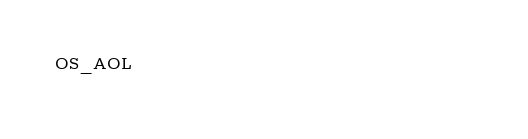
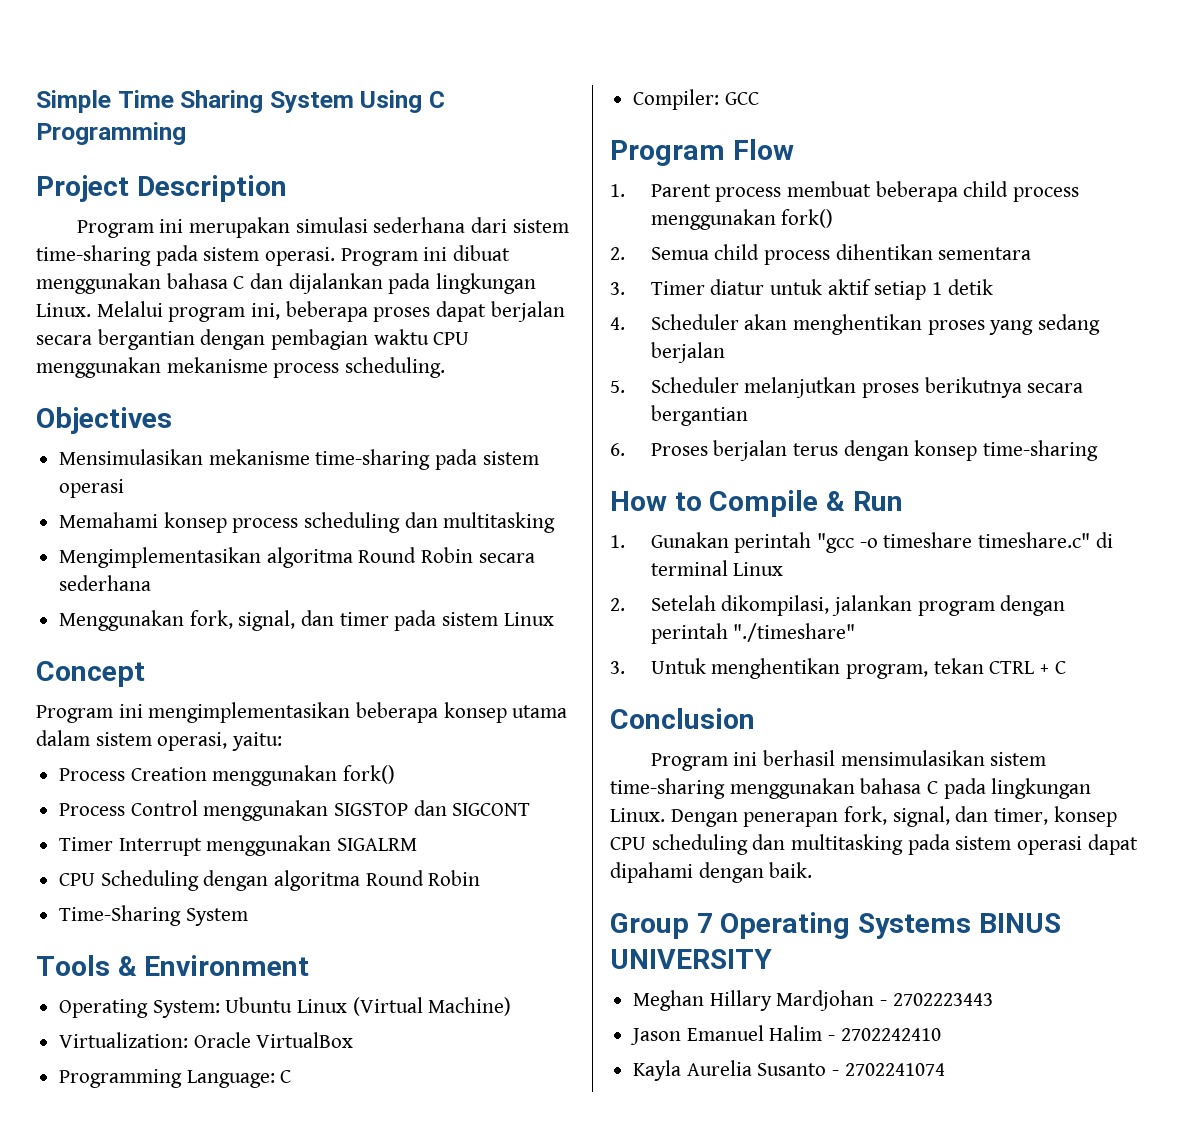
- OS_AOL
+ Simple Time Sharing System Using C Programming
+ Project Description
+ Program ini merupakan simulasi sederhana dari sistem time-sharing pada sistem operasi. Program ini dibuat menggunakan bahasa C dan dijalankan pada lingkungan Linux. Melalui program ini, beberapa proses dapat berjalan secara bergantian dengan pembagian waktu CPU menggunakan mekanisme process scheduling.
+ Objectives
+ Mensimulasikan mekanisme time-sharing pada sistem operasi
+ Memahami konsep process scheduling dan multitasking
+ Mengimplementasikan algoritma Round Robin secara sederhana
+ Menggunakan fork, signal, dan timer pada sistem Linux
+ Concept
+ Program ini mengimplementasikan beberapa konsep utama dalam sistem operasi, yaitu:
+ Process Creation menggunakan fork()
+ Process Control menggunakan SIGSTOP dan SIGCONT
+ Timer Interrupt menggunakan SIGALRM
+ CPU Scheduling dengan algoritma Round Robin
+ Time-Sharing System
+ Tools & Environment
+ Operating System: Ubuntu Linux (Virtual Machine)
+ Virtualization: Oracle VirtualBox
+ Programming Language: C
+ Compiler: GCC
+ Program Flow
+ 1. Parent process membuat beberapa child process menggunakan fork()
+ 2. Semua child process dihentikan sementara
+ 3. Timer diatur untuk aktif setiap 1 detik
+ 4. Scheduler akan menghentikan proses yang sedang berjalan
+ 5. Scheduler melanjutkan proses berikutnya secara bergantian
+ 6. Proses berjalan terus dengan konsep time-sharing
+ How to Compile & Run
+ 1. Gunakan perintah "gcc -o timeshare timeshare.c" di terminal Linux
+ 2. Setelah dikompilasi, jalankan program dengan perintah "./timeshare"
+ 3. Untuk menghentikan program, tekan CTRL + C
+ Conclusion
+ Program ini berhasil mensimulasikan sistem time-sharing menggunakan bahasa C pada lingkungan Linux. Dengan penerapan fork, signal, dan timer, konsep CPU scheduling dan multitasking pada sistem operasi dapat dipahami dengan baik.
+ Group 7 Operating Systems BINUS UNIVERSITY
+ Meghan Hillary Mardjohan - 2702223443
+ Jason Emanuel Halim - 2702242410
+ Kayla Aurelia Susanto - 2702241074

